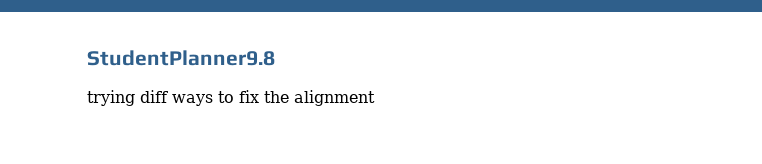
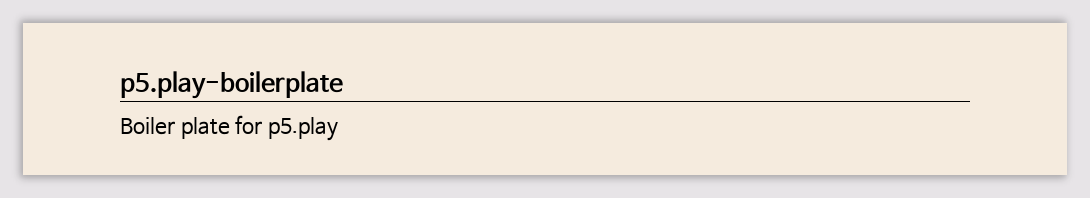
- StudentPlanner9.8
- trying diff ways to fix the alignment
+ p5.play-boilerplate
+ Boiler plate for p5.play

